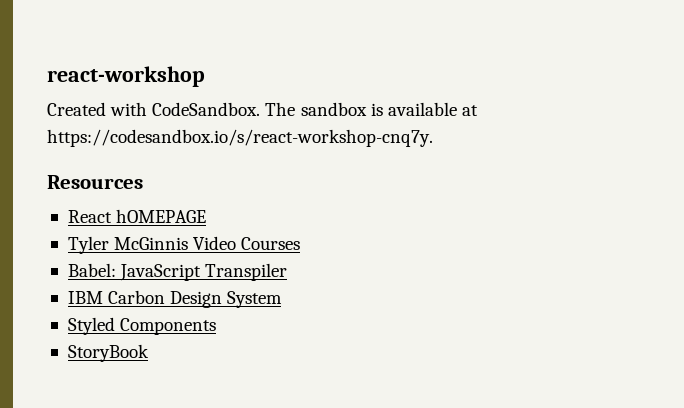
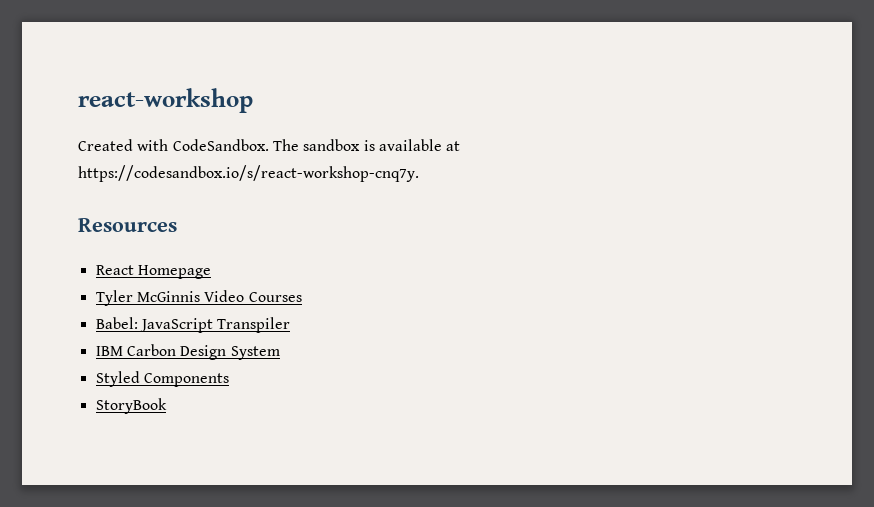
- React hOMEPAGE
+ React Homepage

